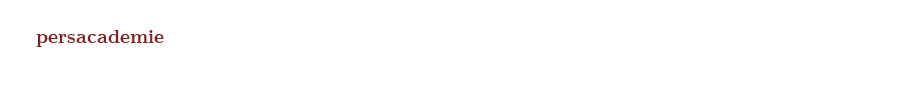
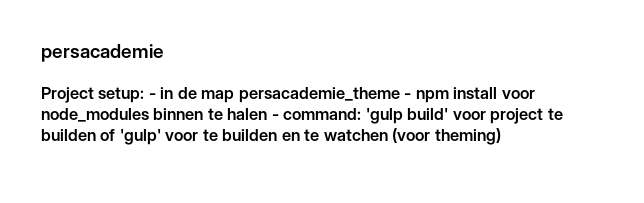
+ Project setup: - in de map persacademie_theme - npm install voor node_modules binnen te halen - command: 'gulp build' voor project te builden of 'gulp' voor te builden en te watchen (voor theming)

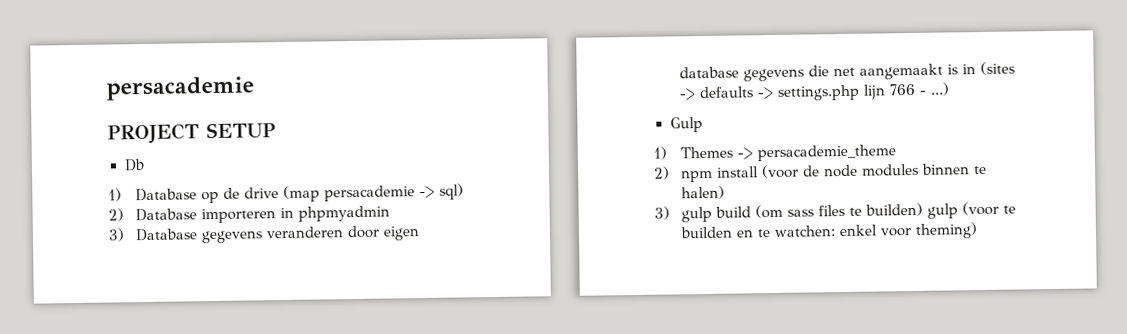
- Project setup: - in de map persacademie_theme - npm install voor node_modules binnen te halen - command: 'gulp build' voor project te builden of 'gulp' voor te builden en te watchen (voor theming)
+ PROJECT SETUP
+ Db
+ 1) Database op de drive (map persacademie -> sql)
+ 2) Database importeren in phpmyadmin
+ 3) Database gegevens veranderen door eigen database gegevens die net aangemaakt is in (sites -> defaults -> settings.php lijn 766 - ...)
+ Gulp
+ 1) Themes -> persacademie_theme
+ 2) npm install (voor de node modules binnen te halen)
+ 3) gulp build (om sass files te builden) gulp (voor te builden en te watchen: enkel voor theming)

